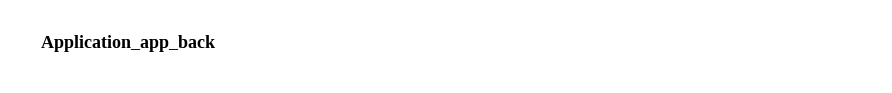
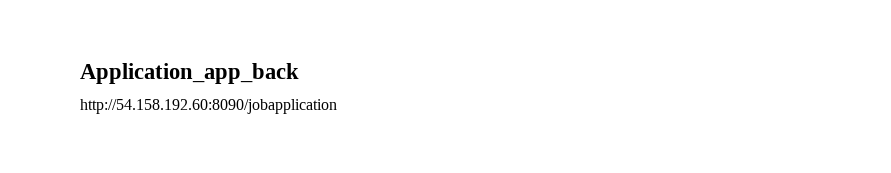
+ http://54.158.192.60:8090/jobapplication

